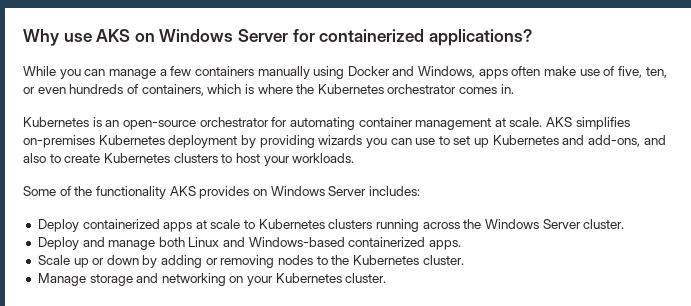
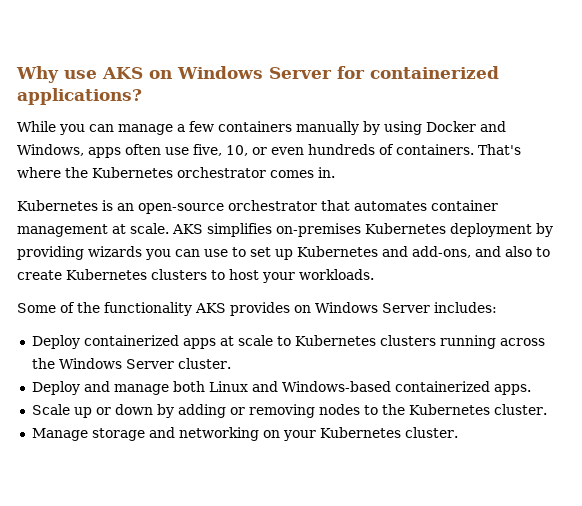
- While you can manage a few containers manually using Docker and Windows, apps often make use of five, ten, or even hundreds of containers, which is where the Kubernetes orchestrator comes in.
+ While you can manage a few containers manually by using Docker and Windows, apps often use five, 10, or even hundreds of containers. That's where the Kubernetes orchestrator comes in.
- Kubernetes is an open-source orchestrator for automating container management at scale.
+ Kubernetes is an open-source orchestrator that automates container management at scale.

